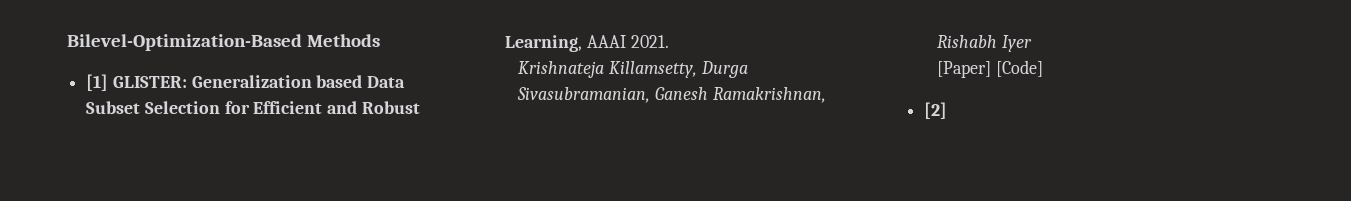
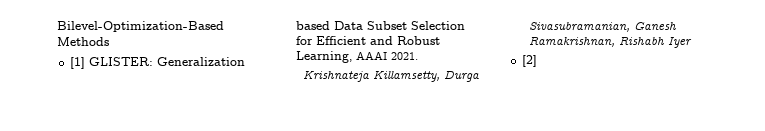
- [Paper] [Code]

